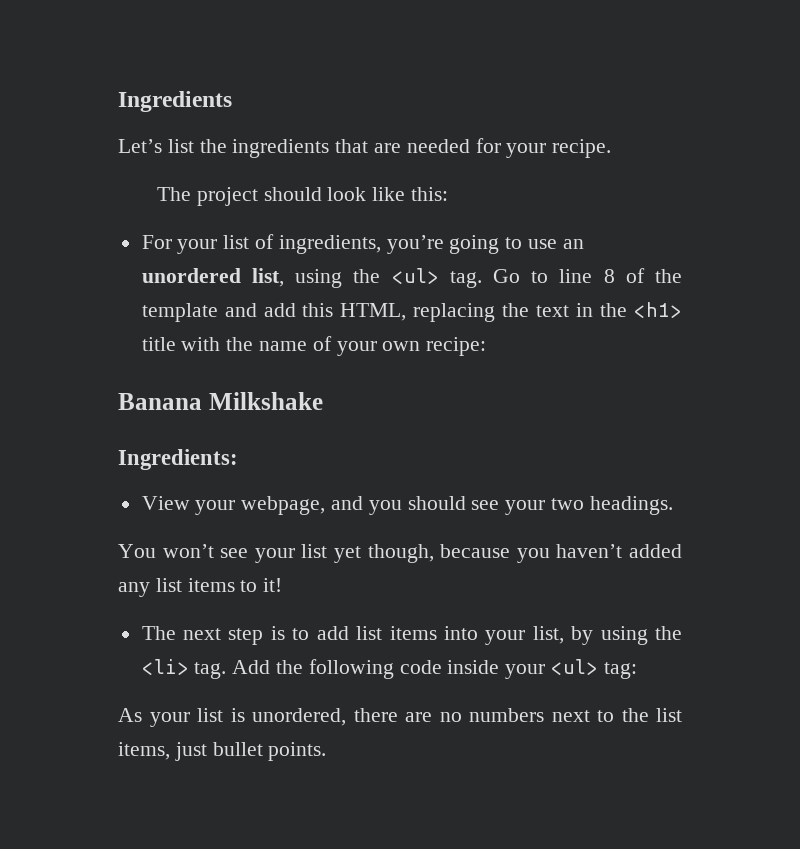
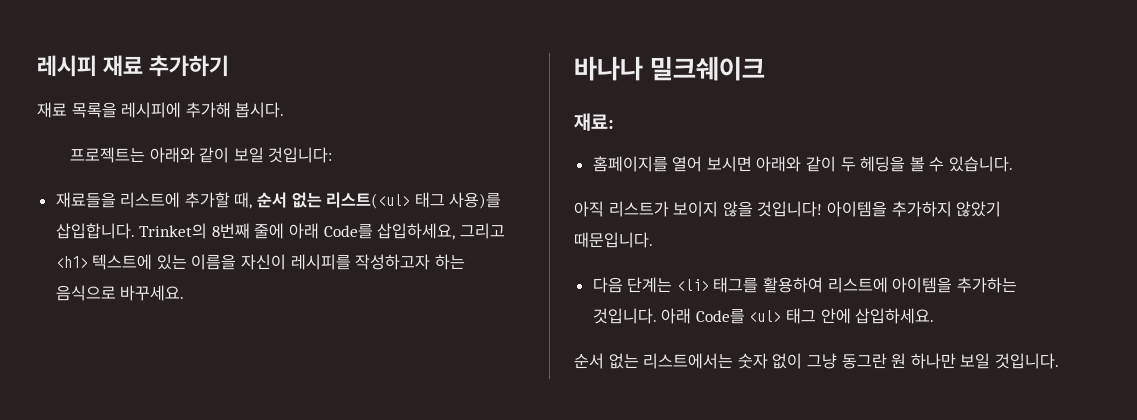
- Ingredients
- Let’s list the ingredients that are needed for your recipe.
- The project should look like this:
- For your list of ingredients, you’re going to use an unordered list, using the <ul> tag. Go to line 8 of the template and add this HTML, replacing the text in the <h1> title with the name of your own recipe:
- Banana Milkshake
- Ingredients:
- View your webpage, and you should see your two headings.
- You won’t see your list yet though, because you haven’t added any list items to it!
- The next step is to add list items into your list, by using the <li> tag. Add the following code inside your <ul> tag:
- As your list is unordered, there are no numbers next to the list items, just bullet points.
+ 레시피 재료 추가하기
+ 재료 목록을 레시피에 추가해 봅시다.
+ 프로젝트는 아래와 같이 보일 것입니다:
+ 재료들을 리스트에 추가할 때, 순서 없는 리스트(<ul> 태그 사용)를 삽입합니다. Trinket의 8번째 줄에 아래 Code를 삽입하세요, 그리고 <h1> 텍스트에 있는 이름을 자신이 레시피를 작성하고자 하는 음식으로 바꾸세요.
+ 바나나 밀크쉐이크
+ 재료:
+ 홈페이지를 열어 보시면 아래와 같이 두 헤딩을 볼 수 있습니다.
+ 아직 리스트가 보이지 않을 것입니다! 아이템을 추가하지 않았기 때문입니다.
+ 다음 단계는 <li> 태그를 활용하여 리스트에 아이템을 추가하는 것입니다. 아래 Code를 <ul> 태그 안에 삽입하세요.
+ 순서 없는 리스트에서는 숫자 없이 그냥 동그란 원 하나만 보일 것입니다.

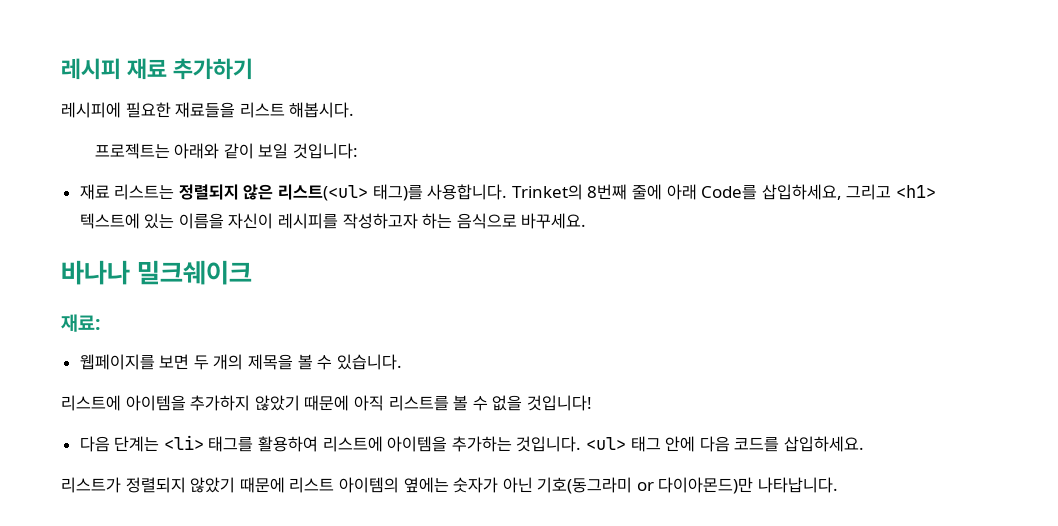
- 재료 목록을 레시피에 추가해 봅시다.
+ 레시피에 필요한 재료들을 리스트 해봅시다.
- 재료들을 리스트에 추가할 때, 순서 없는 리스트(<ul> 태그 사용)를 삽입합니다.
+ 재료 리스트는 정렬되지 않은 리스트(<ul> 태그)를 사용합니다.
- 홈페이지를 열어 보시면 아래와 같이 두 헤딩을 볼 수 있습니다.
- 아직 리스트가 보이지 않을 것입니다! 아이템을 추가하지 않았기 때문입니다.
+ 웹페이지를 보면 두 개의 제목을 볼 수 있습니다.
+ 리스트에 아이템을 추가하지 않았기 때문에 아직 리스트를 볼 수 없을 것입니다!
- 아래 Code를 <ul> 태그 안에 삽입하세요.
+ <ul> 태그 안에 다음 코드를 삽입하세요.
- 순서 없는 리스트에서는 숫자 없이 그냥 동그란 원 하나만 보일 것입니다.
+ 리스트가 정렬되지 않았기 때문에 리스트 아이템의 옆에는 숫자가 아닌 기호(동그라미 or 다이아몬드)만 나타납니다.

